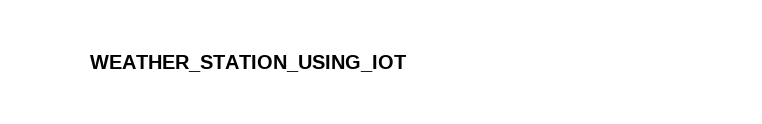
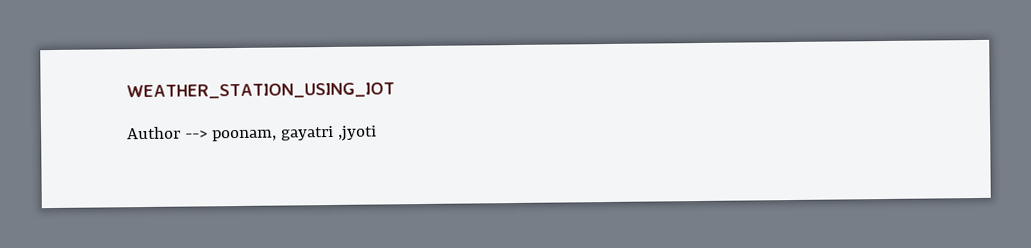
+ Author --> poonam, gayatri ,jyoti

